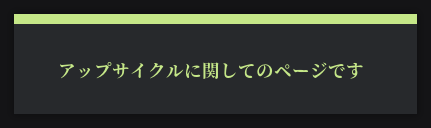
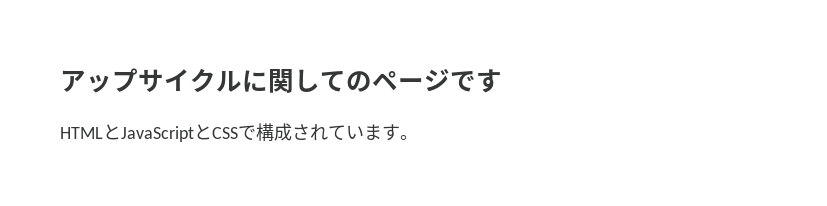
+ HTMLとJavaScriptとCSSで構成されています。

